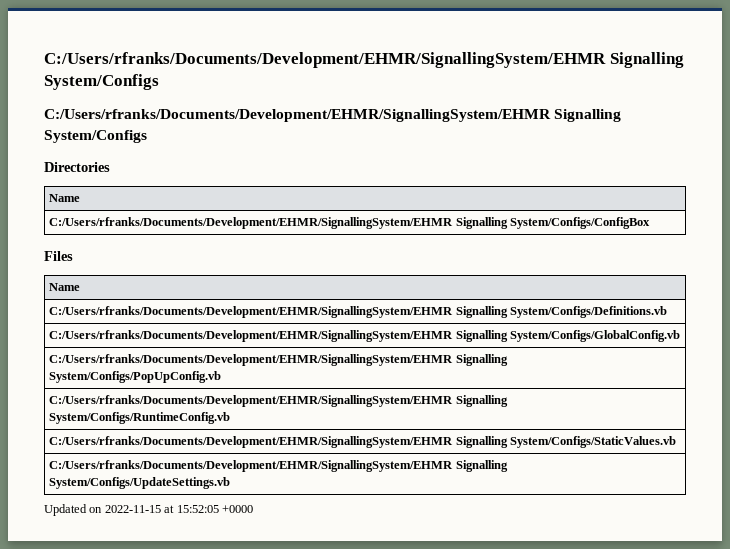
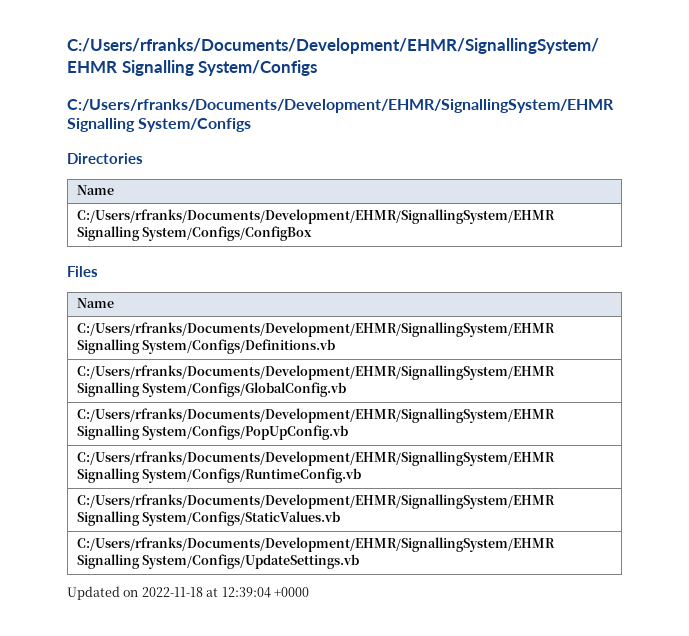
- Updated on 2022-11-15 at 15:52:05 +0000
+ Updated on 2022-11-18 at 12:39:04 +0000

